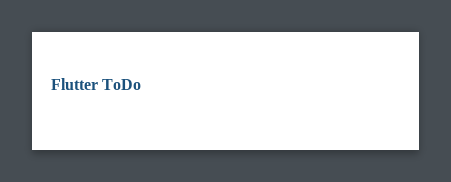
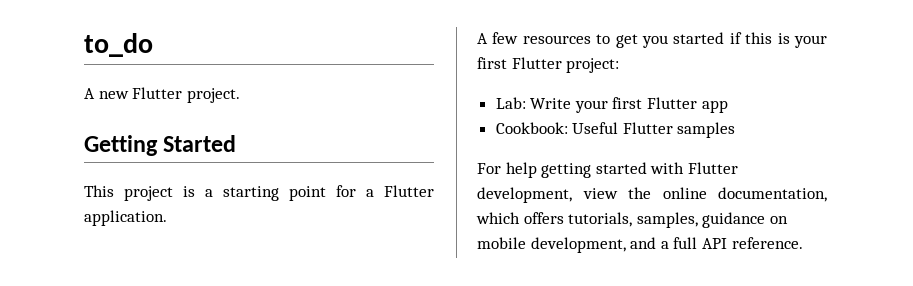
- Flutter ToDo
+ to_do
+ A new Flutter project.
+ Getting Started
+ This project is a starting point for a Flutter application.
+ A few resources to get you started if this is your first Flutter project:
+ Lab: Write your first Flutter app
+ Cookbook: Useful Flutter samples
+ For help getting started with Flutter development, view the online documentation, which offers tutorials, samples, guidance on mobile development, and a full API reference.

